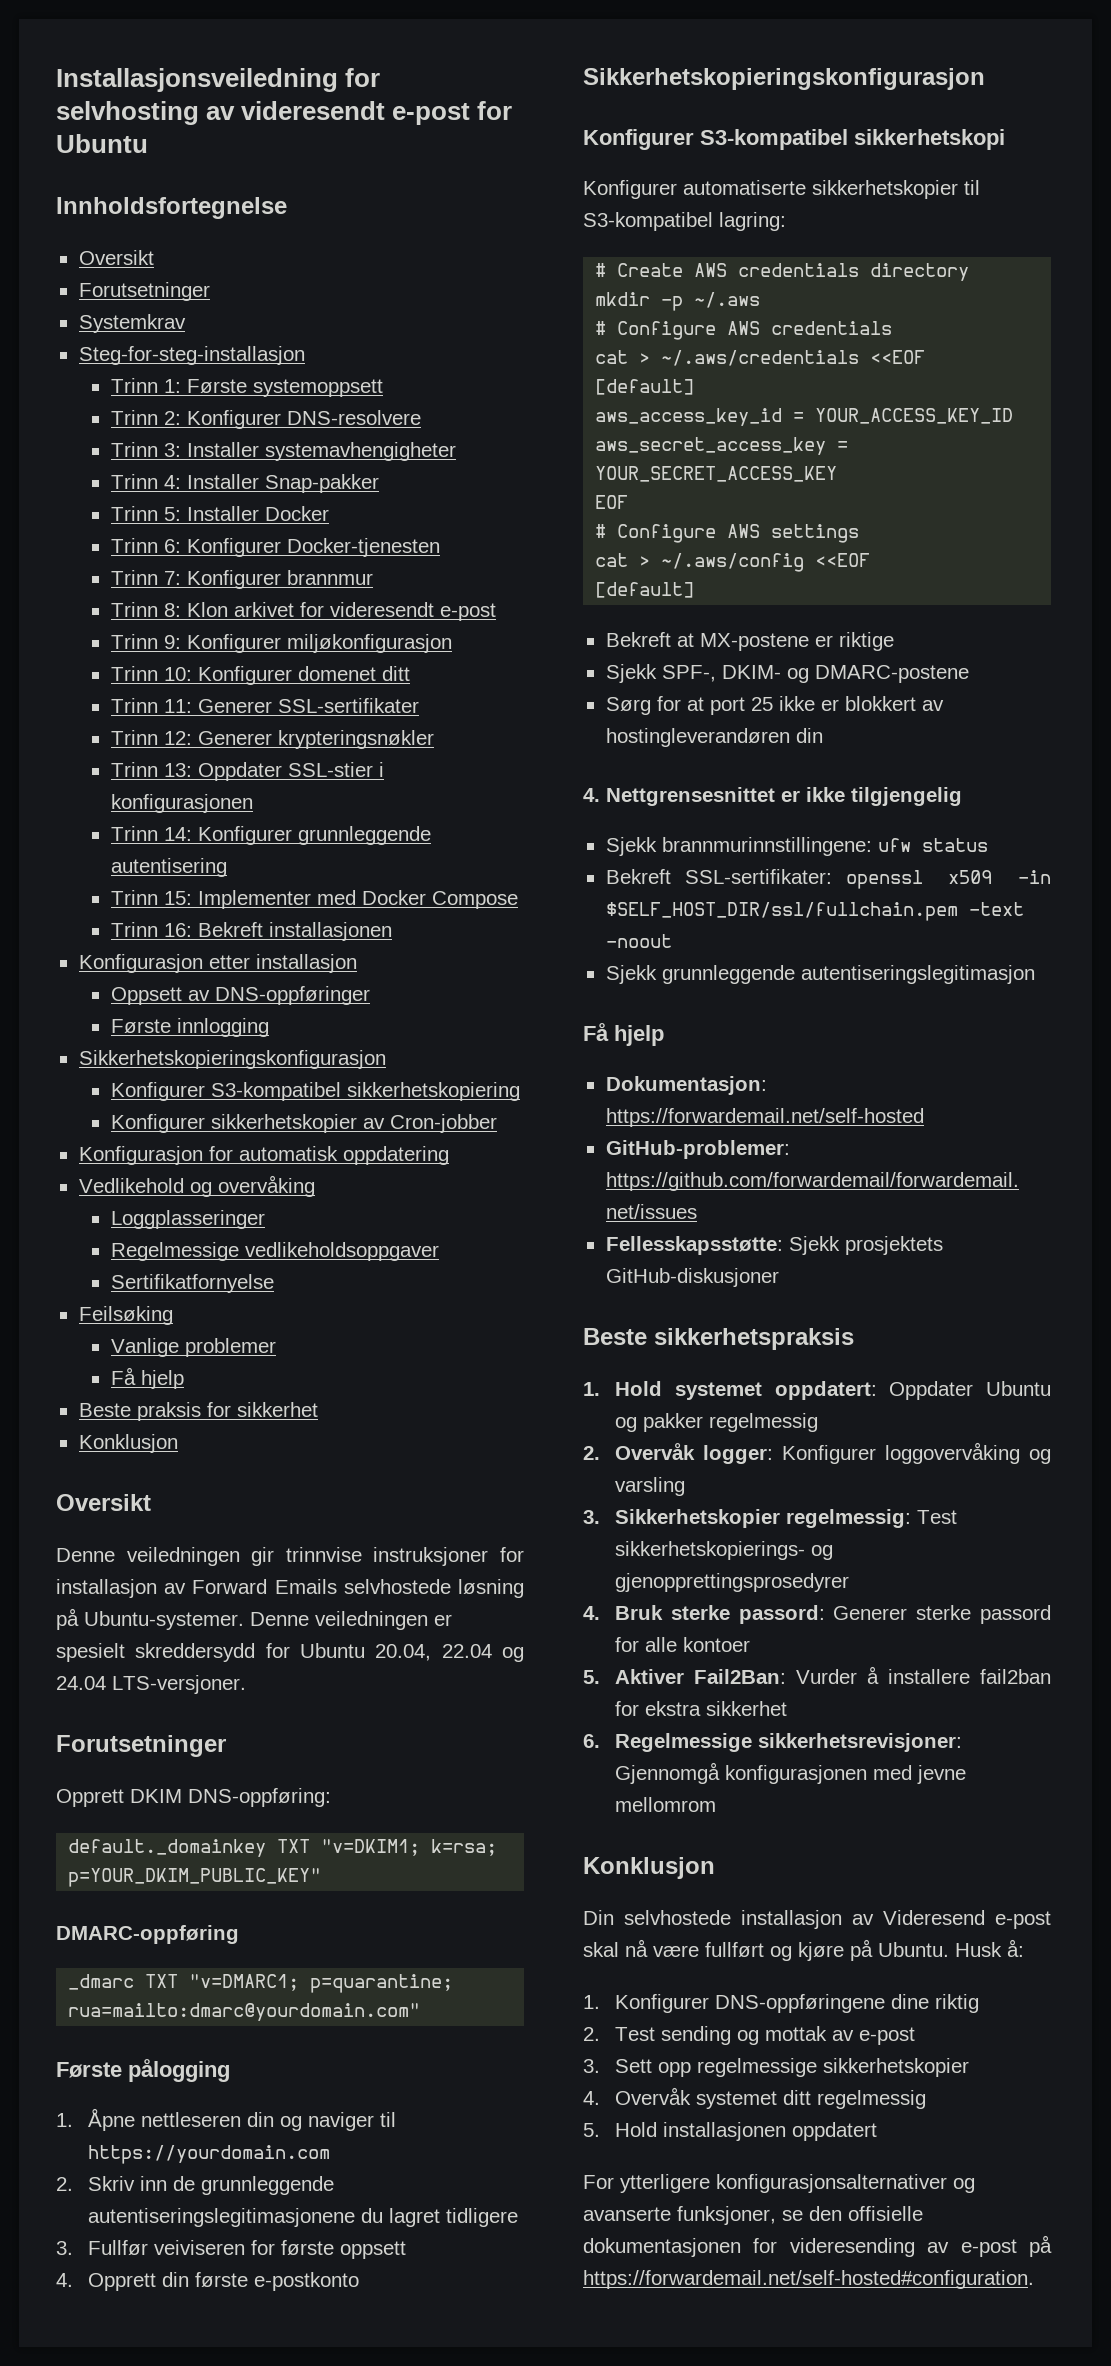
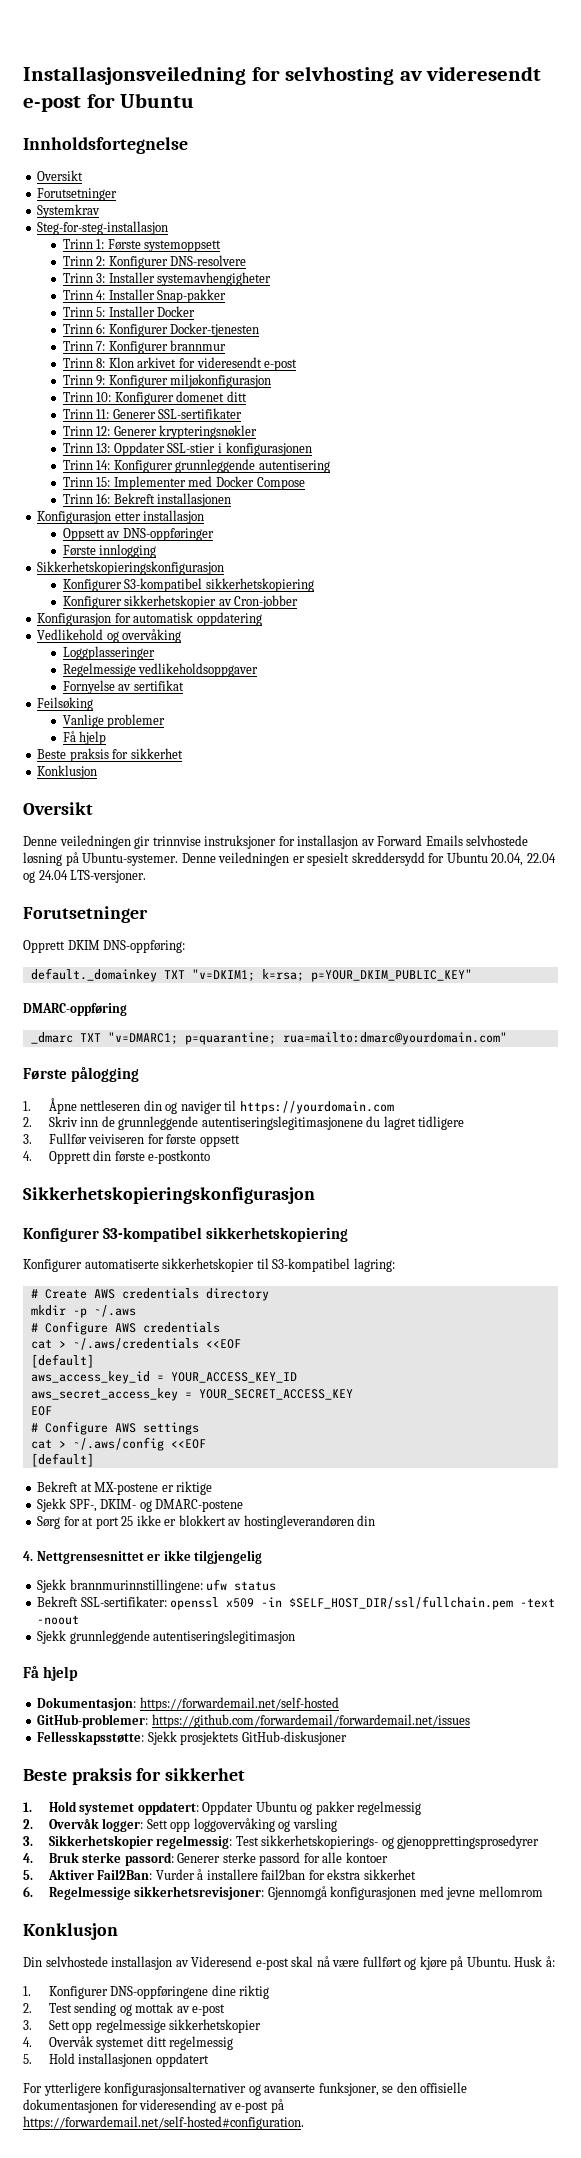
- Sertifikatfornyelse
+ Fornyelse av sertifikat
  4. Opprett din første e-postkonto
  Sikkerhetskopieringskonfigurasjon
- Konfigurer S3-kompatibel sikkerhetskopi
+ Konfigurer S3-kompatibel sikkerhetskopiering
  Fellesskapsstøtte: Sjekk prosjektets GitHub-diskusjoner
- Beste sikkerhetspraksis
+ Beste praksis for sikkerhet
- 2. Overvåk logger: Konfigurer loggovervåking og varsling
+ 2. Overvåk logger: Sett opp loggovervåking og varsling

